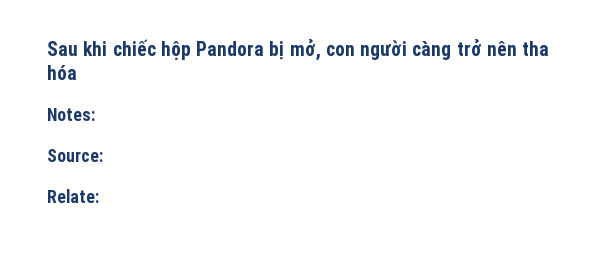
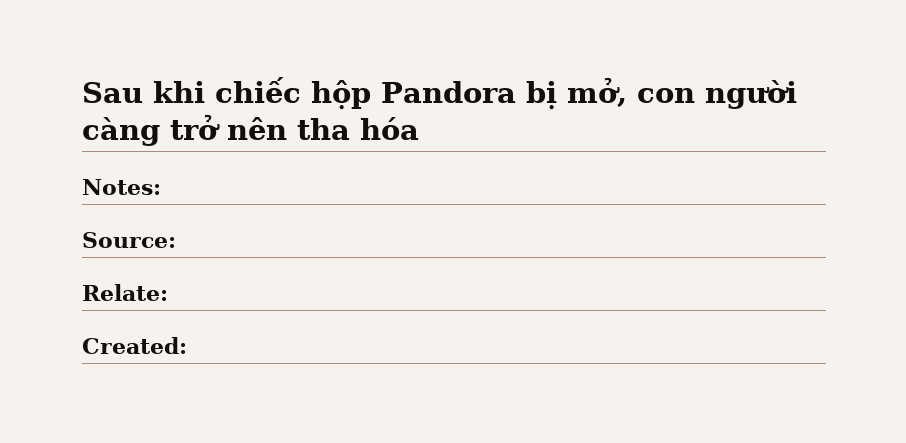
+ Created:

